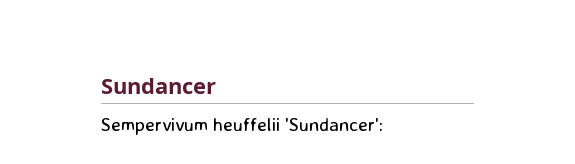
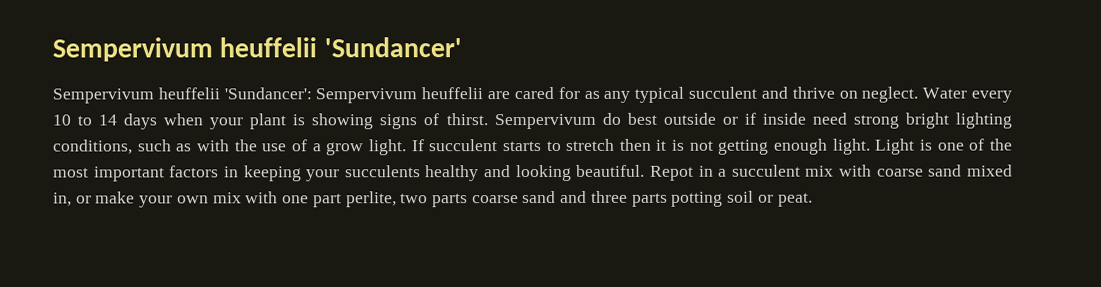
- Sundancer
+ Sempervivum heuffelii 'Sundancer'
- Sempervivum heuffelii 'Sundancer':
+ Sempervivum heuffelii 'Sundancer': Sempervivum heuffelii are cared for as any typical succulent and thrive on neglect. Water every 10 to 14 days when your plant is showing signs of thirst. Sempervivum do best outside or if inside need strong bright lighting conditions, such as with the use of a grow light. If succulent starts to stretch then it is not getting enough light. Light is one of the most important factors in keeping your succulents healthy and looking beautiful. Repot in a succulent mix with coarse sand mixed in, or make your own mix with one part perlite, two parts coarse sand and three parts potting soil or peat.

